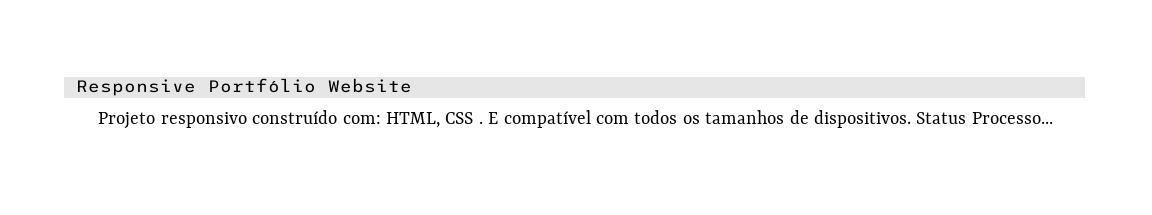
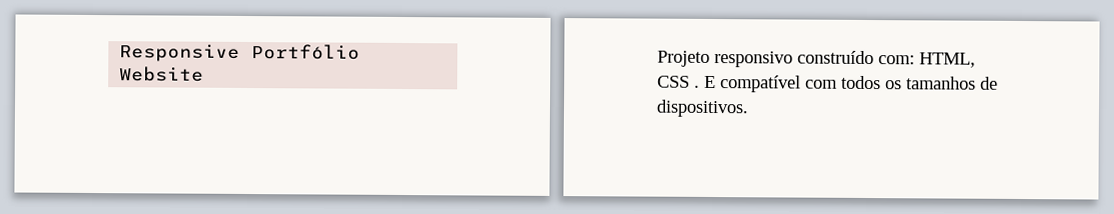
- Status Processo...

